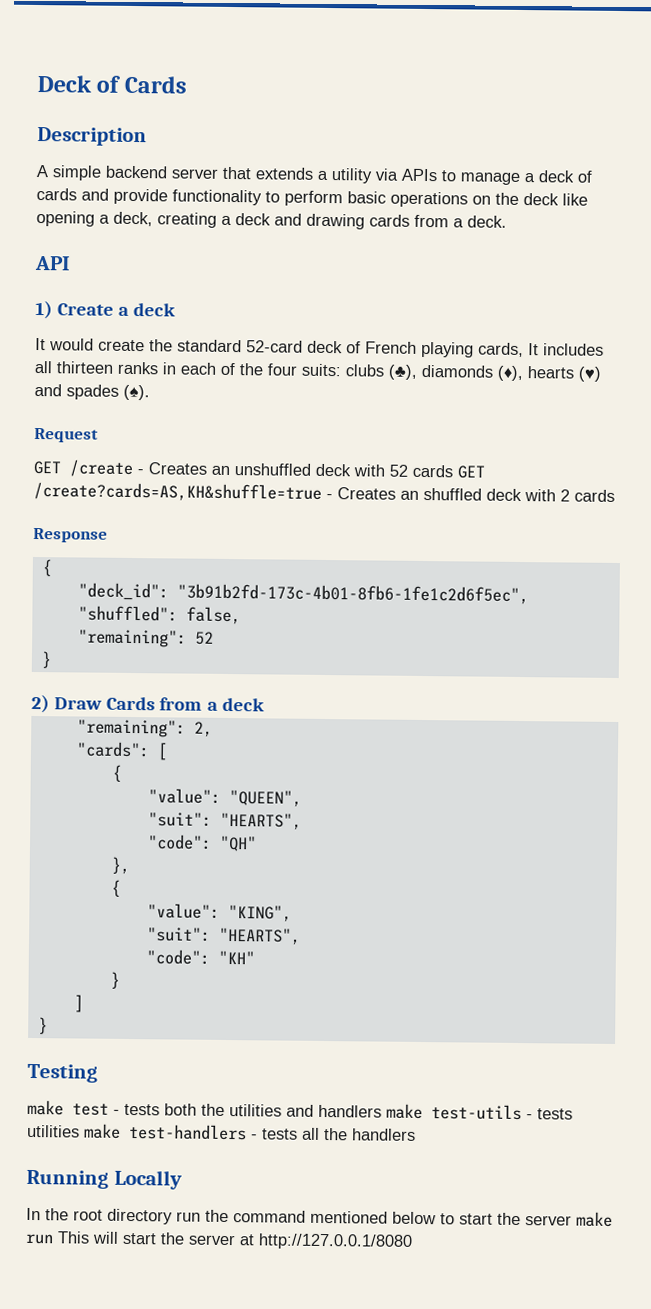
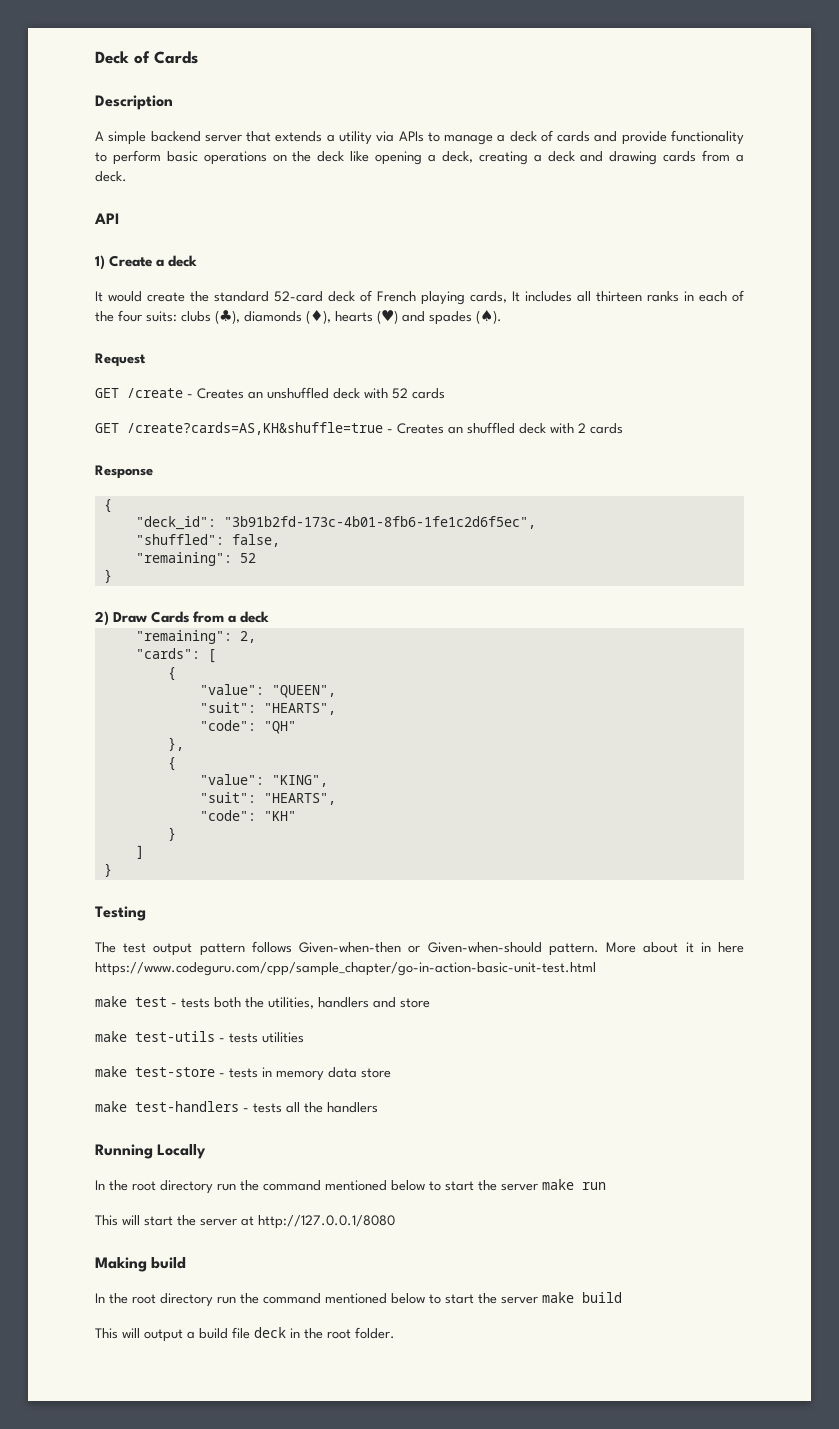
- GET /create - Creates an unshuffled deck with 52 cards GET /create?cards=AS,KH&shuffle=true - Creates an shuffled deck with 2 cards
+ GET /create - Creates an unshuffled deck with 52 cards
+ GET /create?cards=AS,KH&shuffle=true - Creates an shuffled deck with 2 cards
+ The test output pattern follows Given-when-then or Given-when-should pattern. More about it in here https://www.codeguru.com/cpp/sample_chapter/go-in-action-basic-unit-test.html
- make test - tests both the utilities and handlers make test-utils - tests utilities make test-handlers - tests all the handlers
+ make test - tests both the utilities, handlers and store
+ make test-utils - tests utilities
+ make test-store - tests in memory data store
+ make test-handlers - tests all the handlers
- In the root directory run the command mentioned below to start the server make run This will start the server at http://127.0.0.1/8080
+ In the root directory run the command mentioned below to start the server make run
+ This will start the server at http://127.0.0.1/8080
+ Making build
+ In the root directory run the command mentioned below to start the server make build
+ This will output a build file deck in the root folder.

